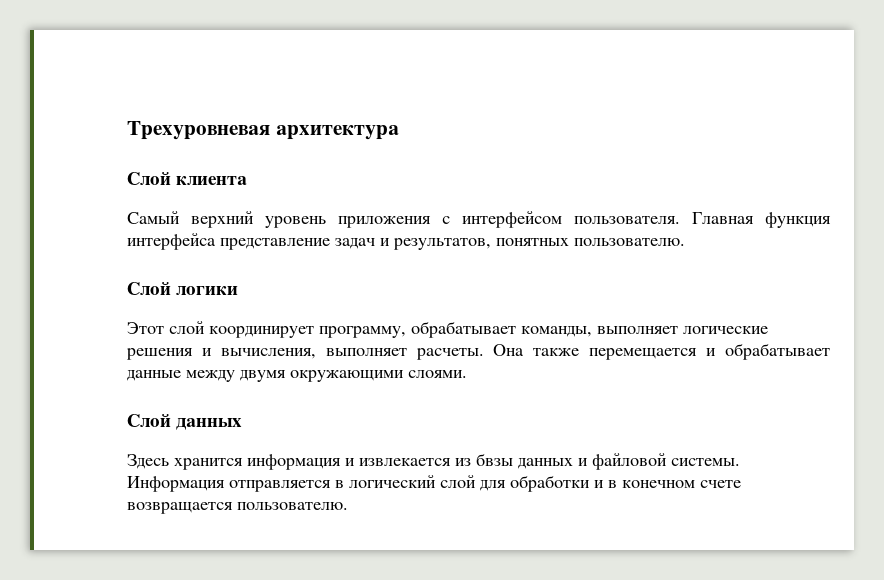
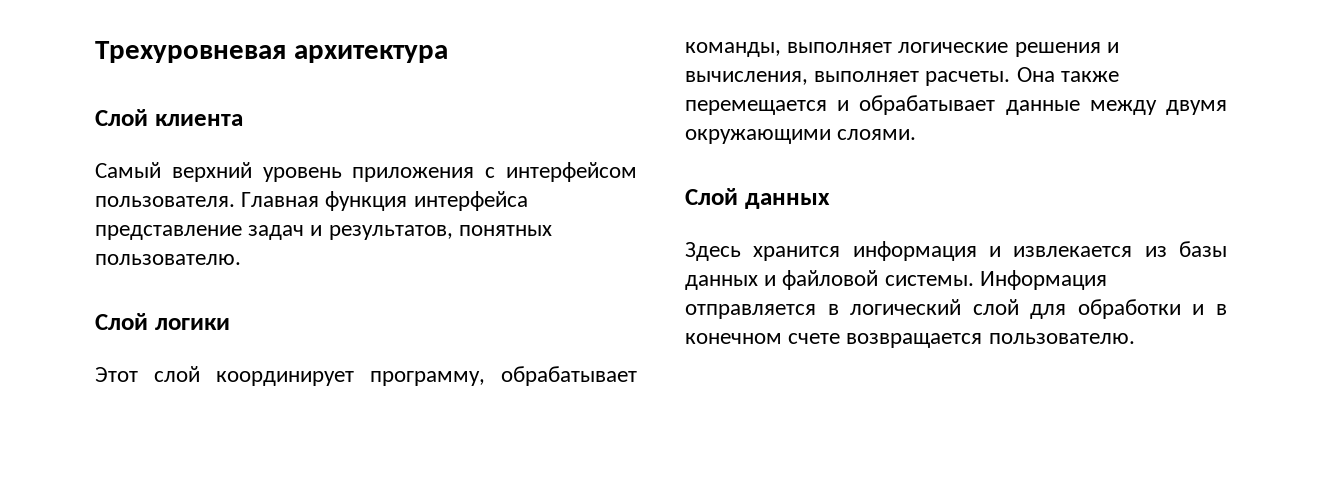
- Здесь хранится информация и извлекается из бвзы данных и файловой системы.
+ Здесь хранится информация и извлекается из базы данных и файловой системы.

